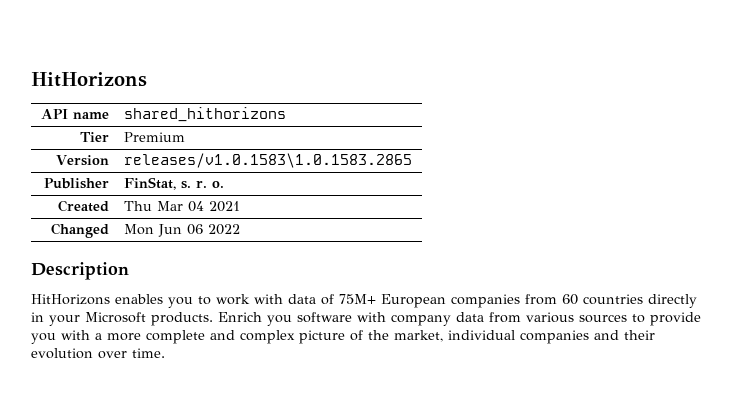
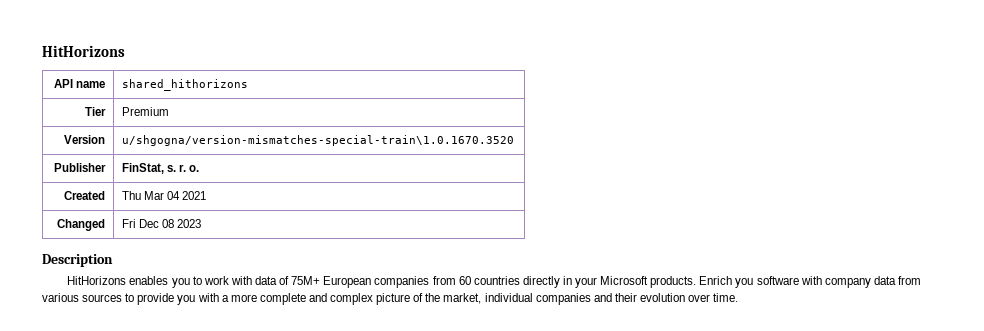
- Version | releases/v1.0.1583\1.0.1583.2865
+ Version | u/shgogna/version-mismatches-special-train\1.0.1670.3520
- Changed | Mon Jun 06 2022
+ Changed | Fri Dec 08 2023

